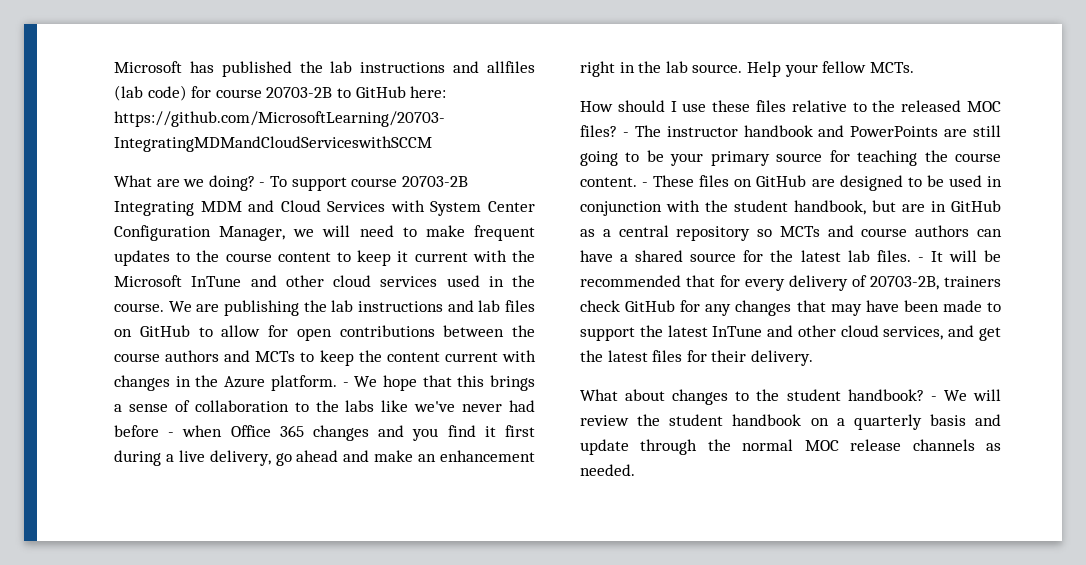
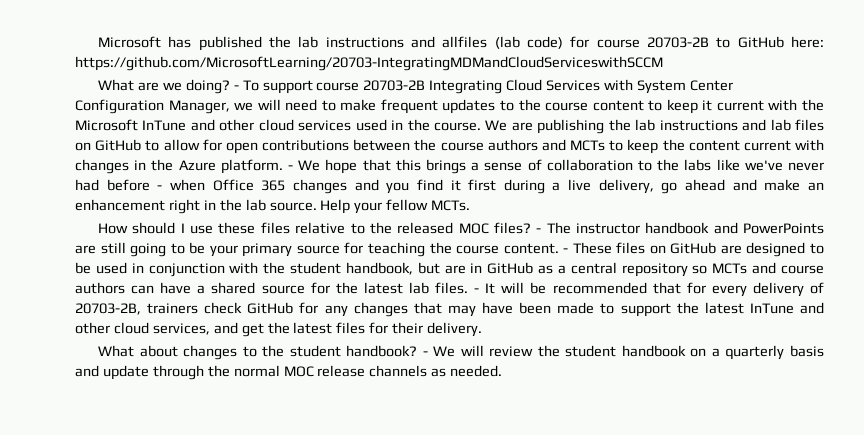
- - To support course 20703-2B Integrating MDM and Cloud Services with System Center Configuration Manager, we will need to make frequent updates to the course content to keep it current with the Microsoft InTune and other cloud services used in the course.
+ - To support course 20703-2B Integrating Cloud Services with System Center Configuration Manager, we will need to make frequent updates to the course content to keep it current with the Microsoft InTune and other cloud services used in the course.

